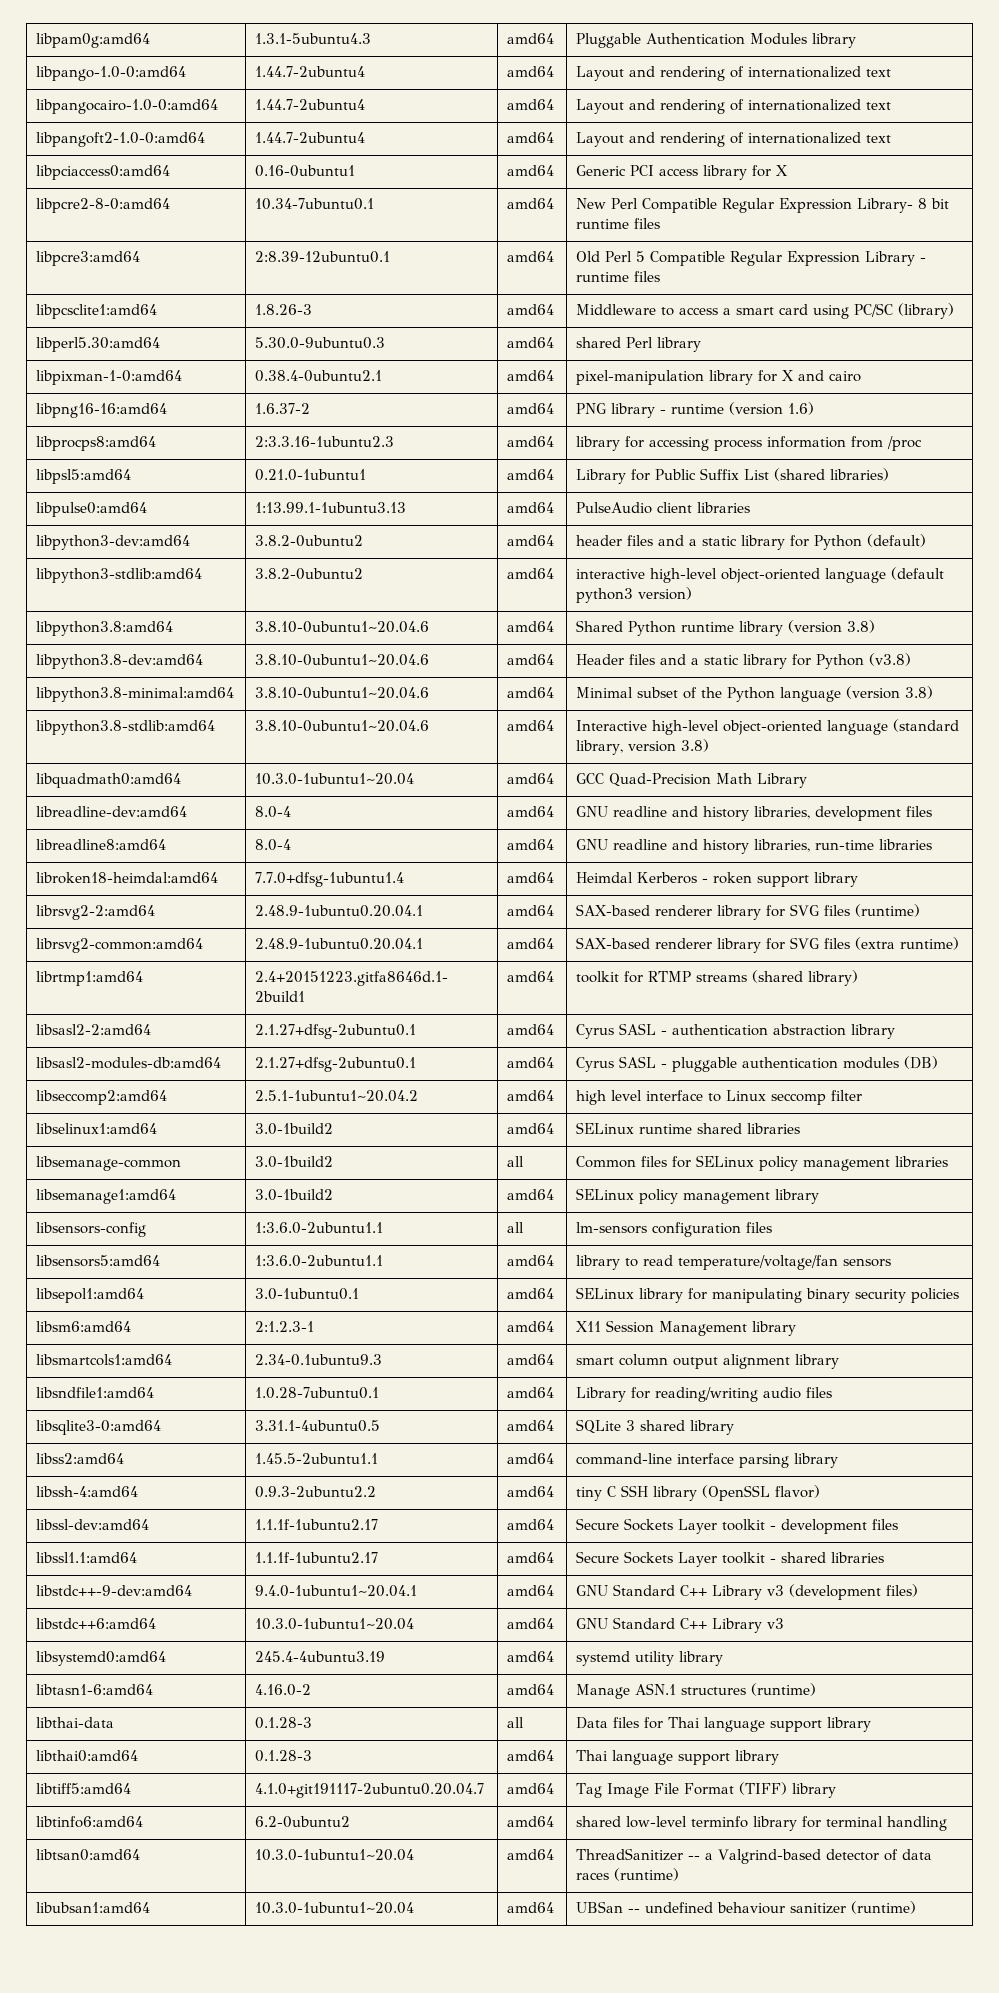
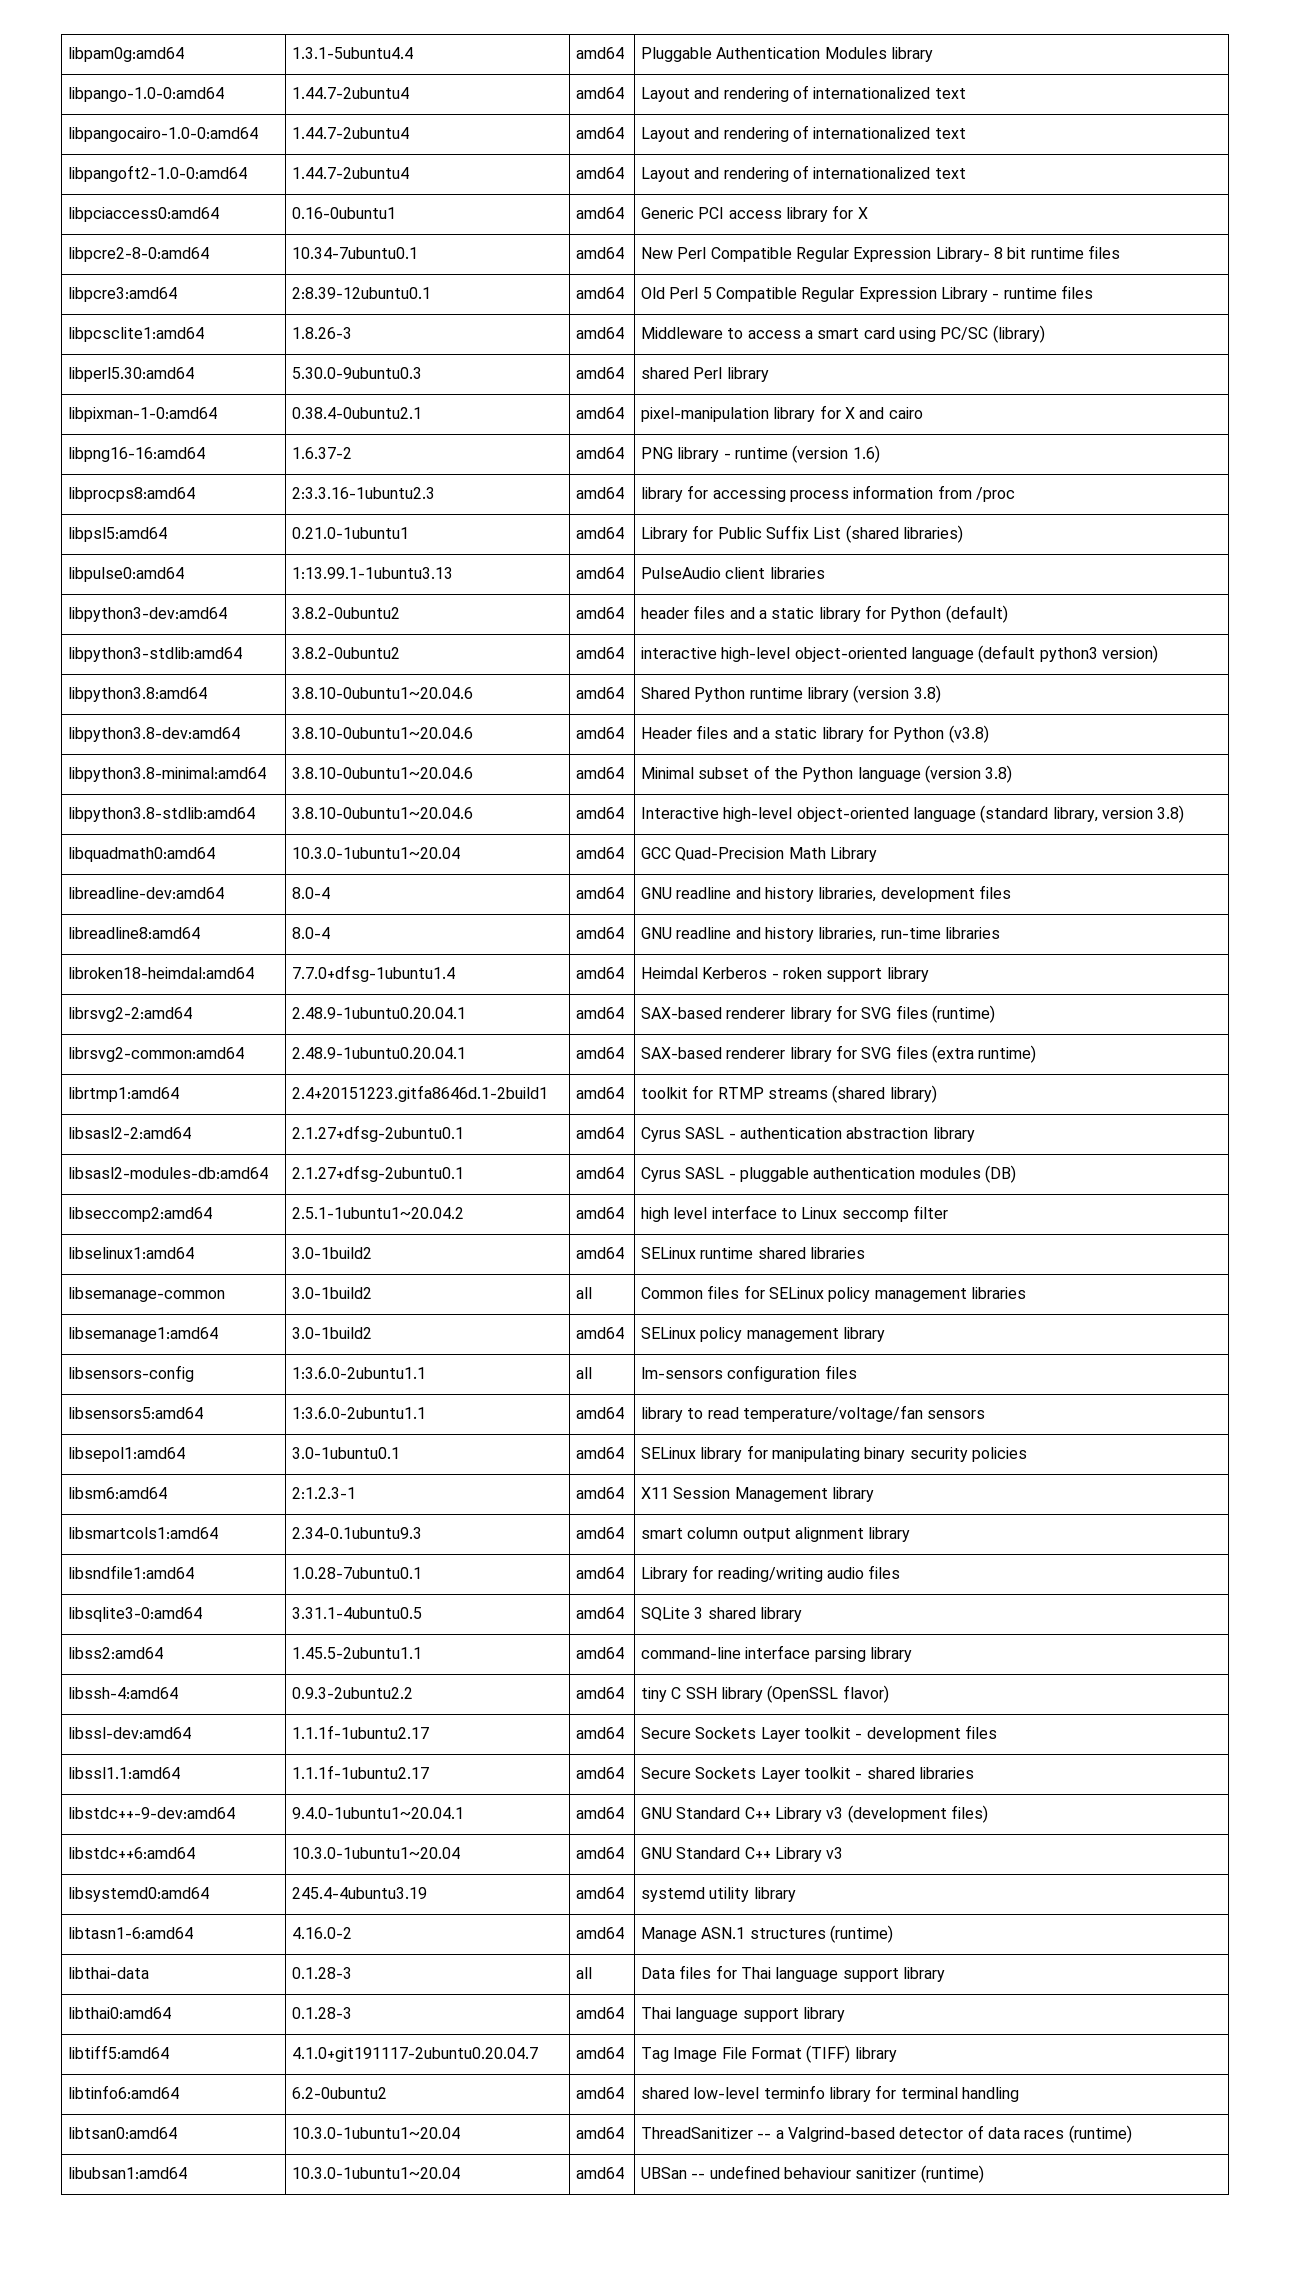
- libpam0g:amd64 | 1.3.1-5ubuntu4.3 | amd64 | Pluggable Authentication Modules library
+ libpam0g:amd64 | 1.3.1-5ubuntu4.4 | amd64 | Pluggable Authentication Modules library

